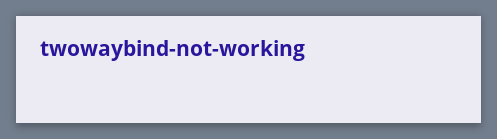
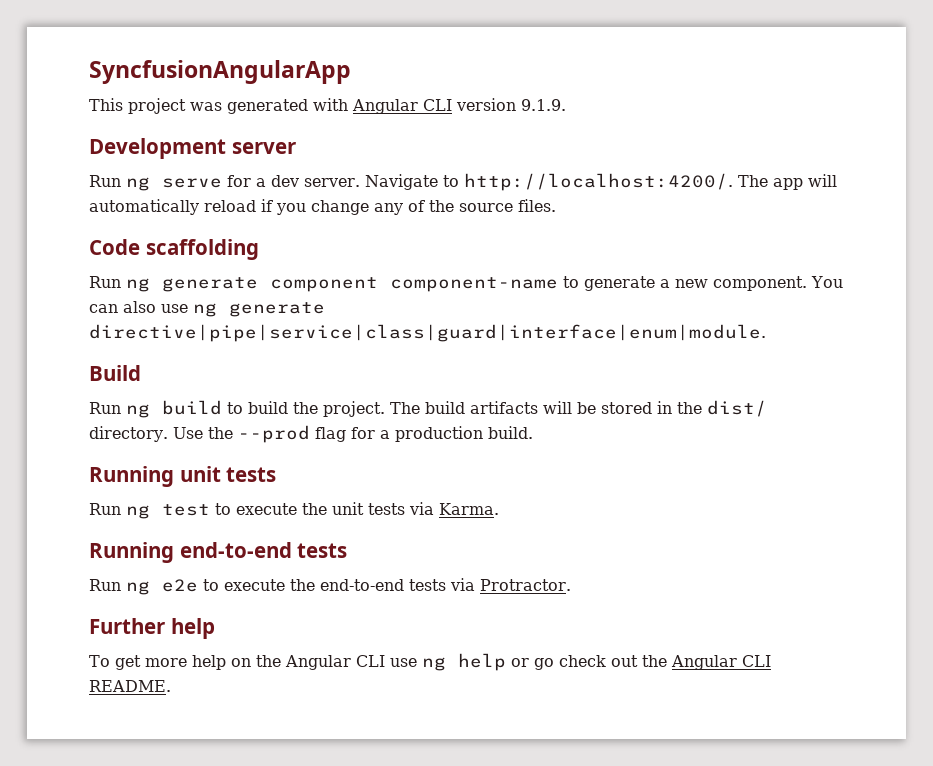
- twowaybind-not-working
+ SyncfusionAngularApp
+ This project was generated with Angular CLI version 9.1.9.
+ Development server
+ Run ng serve for a dev server. Navigate to http://localhost:4200/. The app will automatically reload if you change any of the source files.
+ Code scaffolding
+ Run ng generate component component-name to generate a new component. You can also use ng generate directive|pipe|service|class|guard|interface|enum|module.
+ Build
+ Run ng build to build the project. The build artifacts will be stored in the dist/ directory. Use the --prod flag for a production build.
+ Running unit tests
+ Run ng test to execute the unit tests via Karma.
+ Running end-to-end tests
+ Run ng e2e to execute the end-to-end tests via Protractor.
+ Further help
+ To get more help on the Angular CLI use ng help or go check out the Angular CLI README.

